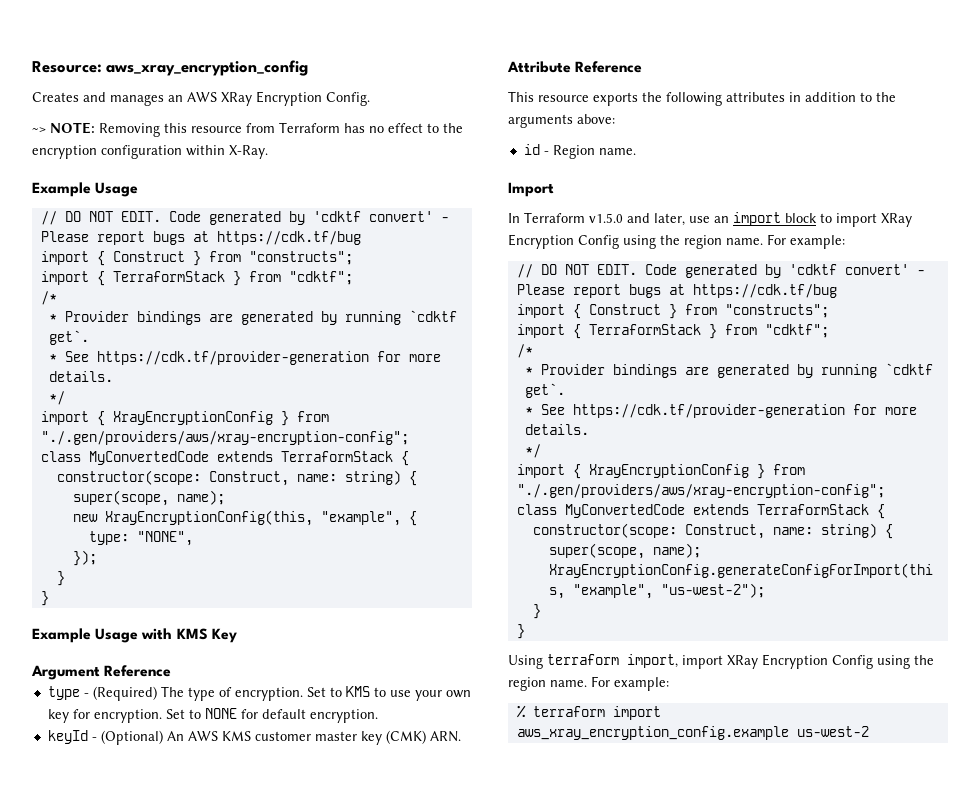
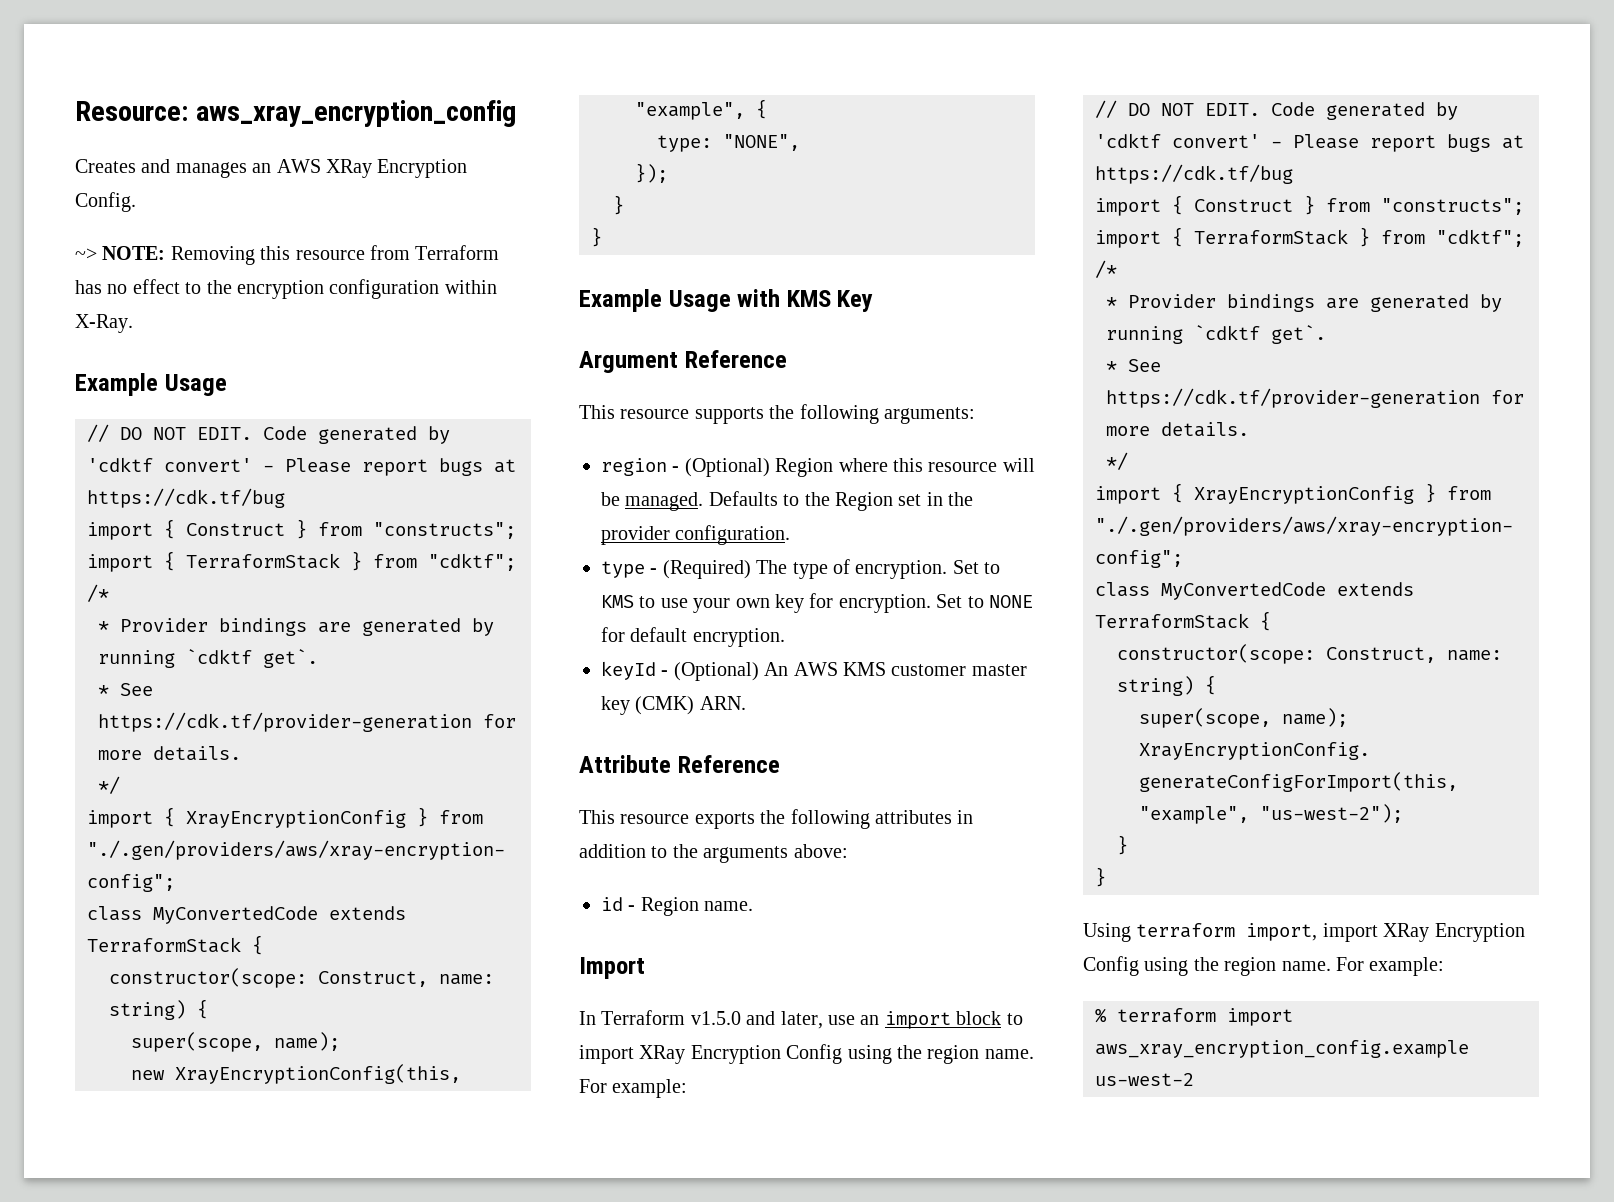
+ This resource supports the following arguments:
+ region - (Optional) Region where this resource will be managed. Defaults to the Region set in the provider configuration.

